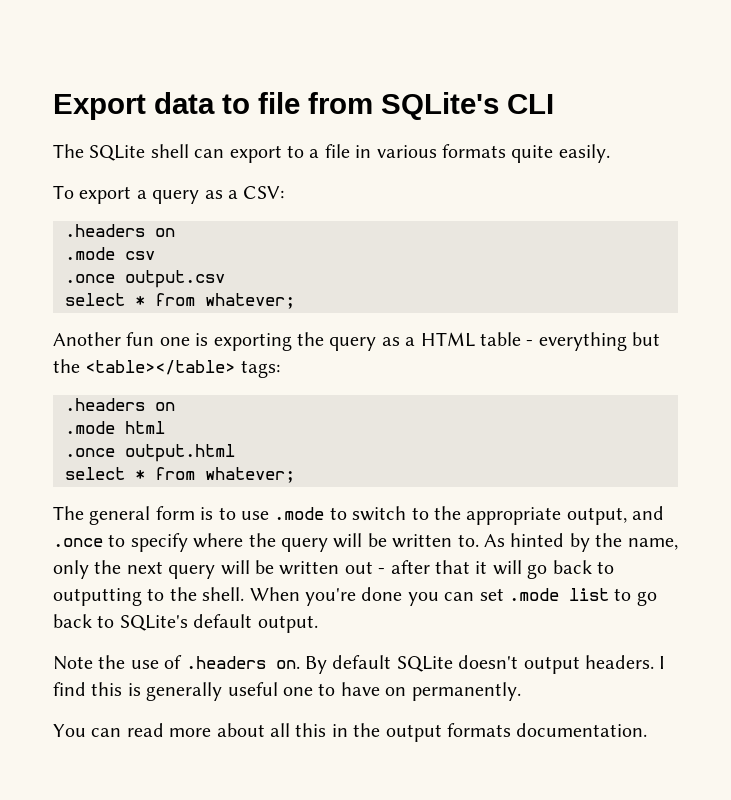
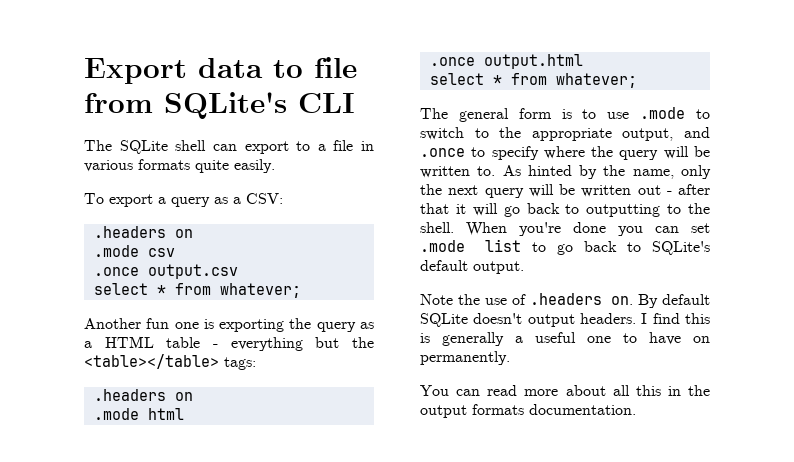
- I find this is generally useful one to have on permanently.
+ I find this is generally a useful one to have on permanently.

